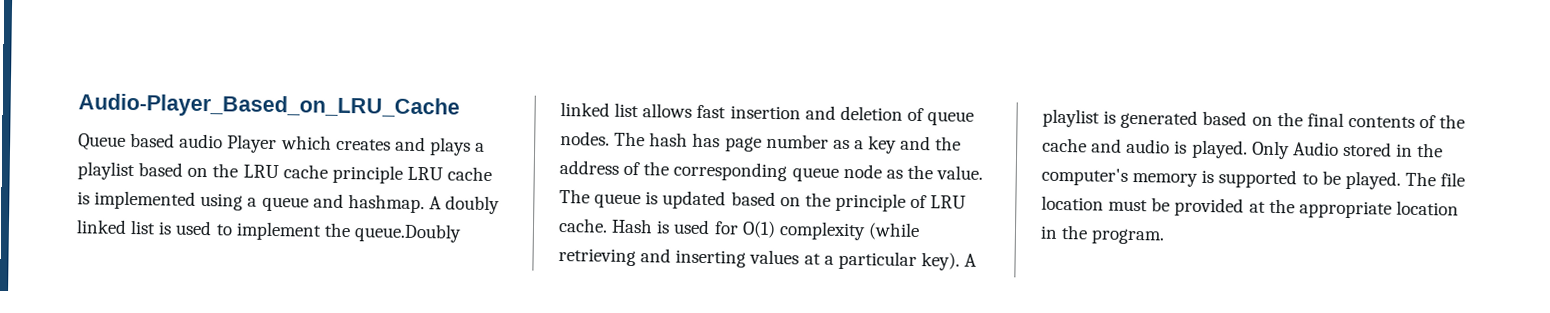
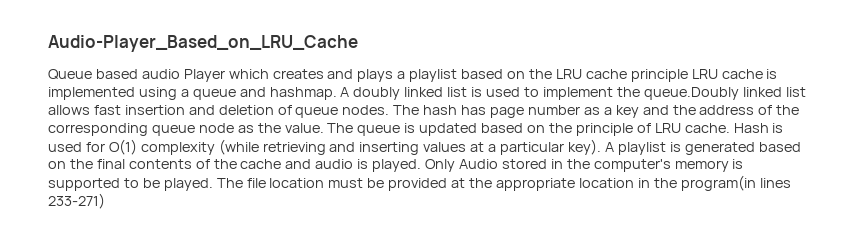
- The file location must be provided at the appropriate location in the program.
+ The file location must be provided at the appropriate location in the program(in lines 233-271)

